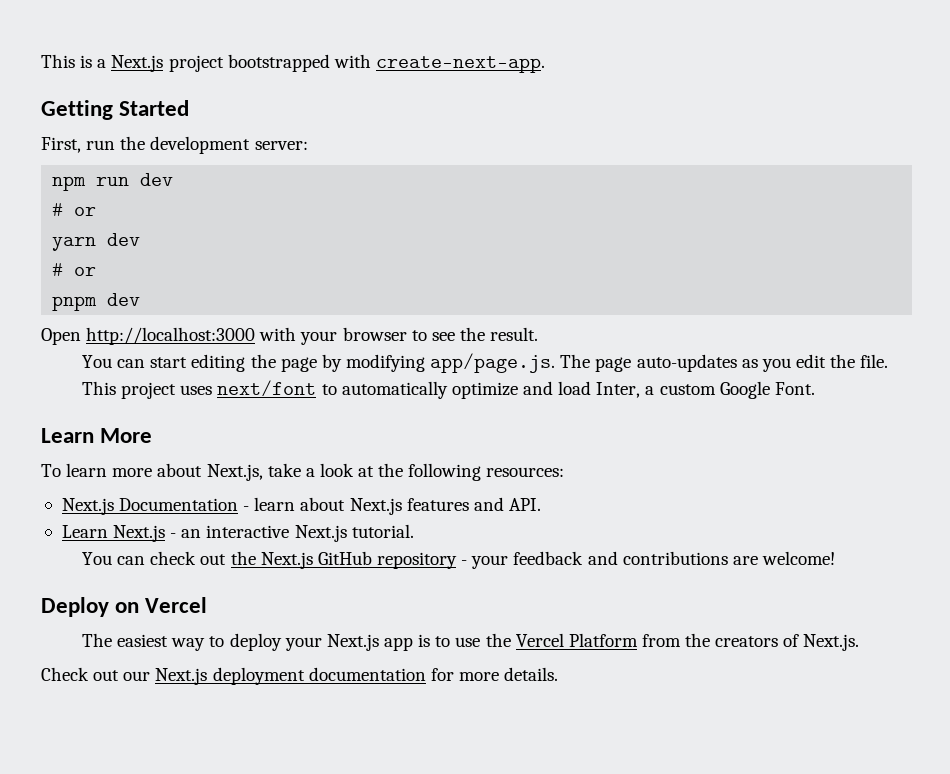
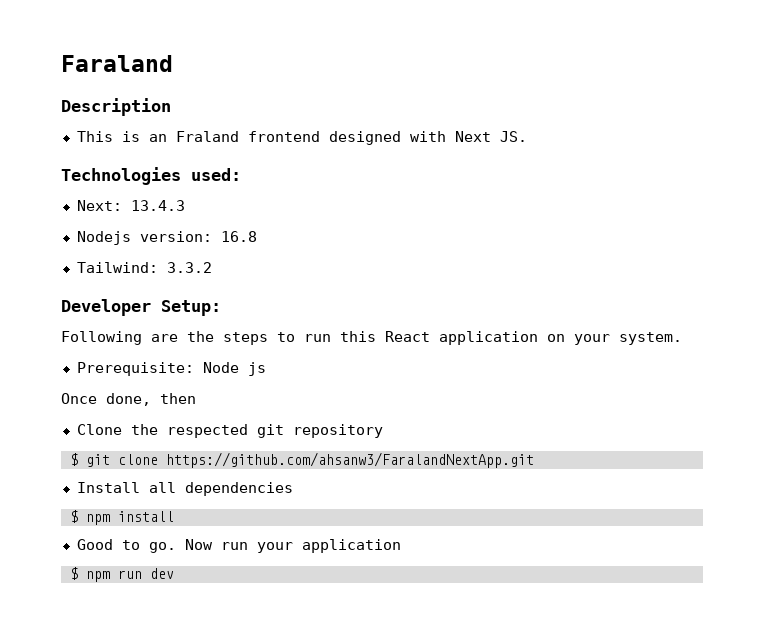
- This is a Next.js project bootstrapped with create-next-app.
- Getting Started
- First, run the development server:
- npm run dev
- # or
- yarn dev
- # or
- pnpm dev
- Open http://localhost:3000 with your browser to see the result.
- You can start editing the page by modifying app/page.js. The page auto-updates as you edit the file.
- This project uses next/font to automatically optimize and load Inter, a custom Google Font.
- Learn More
- To learn more about Next.js, take a look at the following resources:
- Next.js Documentation - learn about Next.js features and API.
- Learn Next.js - an interactive Next.js tutorial.
- You can check out the Next.js GitHub repository - your feedback and contributions are welcome!
- Deploy on Vercel
- The easiest way to deploy your Next.js app is to use the Vercel Platform from the creators of Next.js.
- Check out our Next.js deployment documentation for more details.
+ Faraland
+ Description
+ This is an Fraland frontend designed with Next JS.
+ Technologies used:
+ Next: 13.4.3
+ Nodejs version: 16.8
+ Tailwind: 3.3.2
+ Developer Setup:
+ Following are the steps to run this React application on your system.
+ Prerequisite: Node js
+ Once done, then
+ Clone the respected git repository
+ $ git clone https://github.com/ahsanw3/FaralandNextApp.git
+ Install all dependencies
+ $ npm install
+ Good to go. Now run your application
+ $ npm run dev

